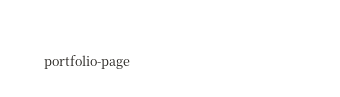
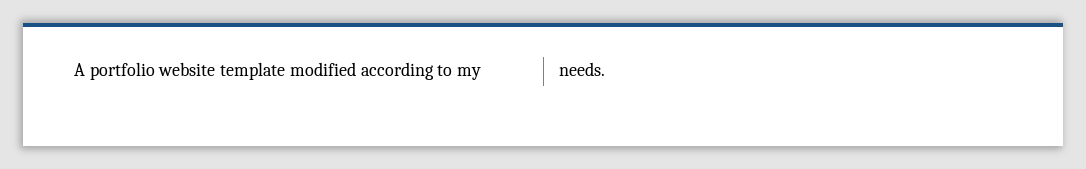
- portfolio-page
+ A portfolio website template modified according to my needs.

